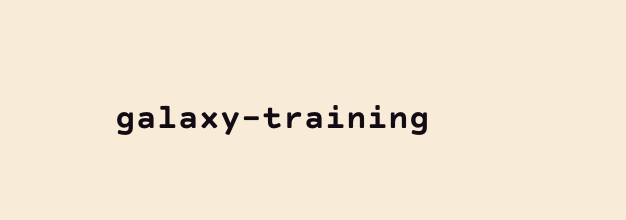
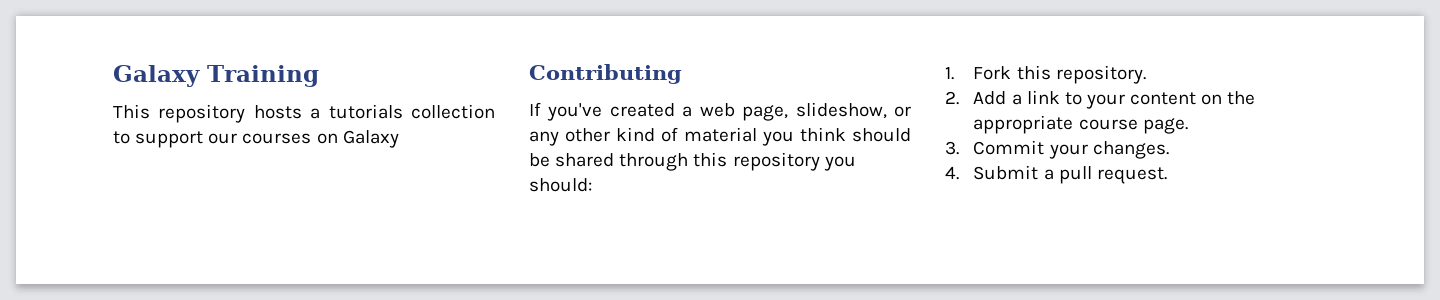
- galaxy-training
+ Galaxy Training
+ This repository hosts a tutorials collection to support our courses on Galaxy
+ Contributing
+ If you've created a web page, slideshow, or any other kind of material you think should be shared through this repository you should:
+ 1. Fork this repository.
+ 2. Add a link to your content on the appropriate course page.
+ 3. Commit your changes.
+ 4. Submit a pull request.

